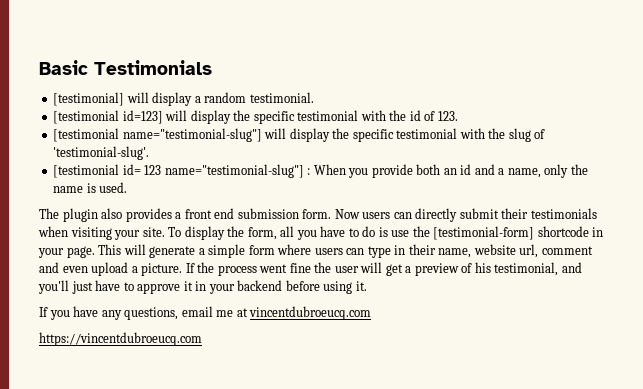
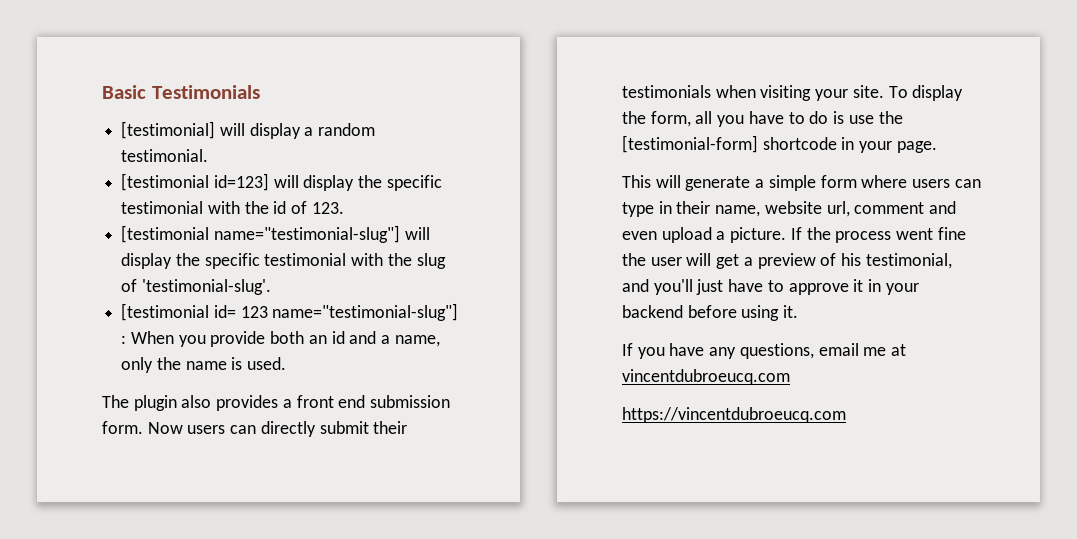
- To display the form, all you have to do is use the [testimonial-form] shortcode in your page. This will generate a simple form where users can type in their name, website url, comment and even upload a picture.
+ To display the form, all you have to do is use the [testimonial-form] shortcode in your page.
+ This will generate a simple form where users can type in their name, website url, comment and even upload a picture.

